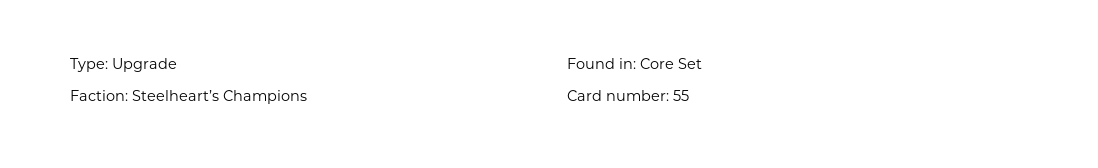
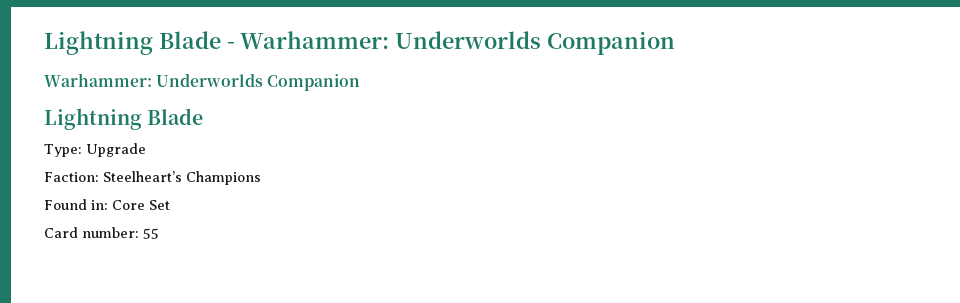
+ Lightning Blade - Warhammer: Underworlds Companion
+ Warhammer: Underworlds Companion
+ Lightning Blade

